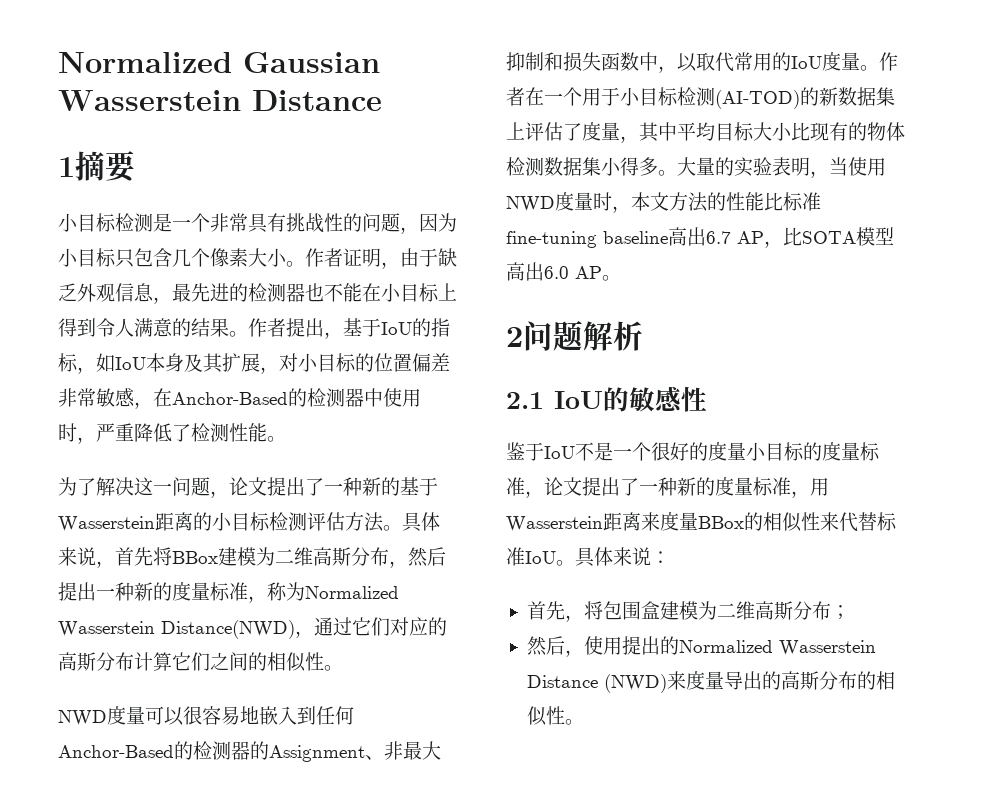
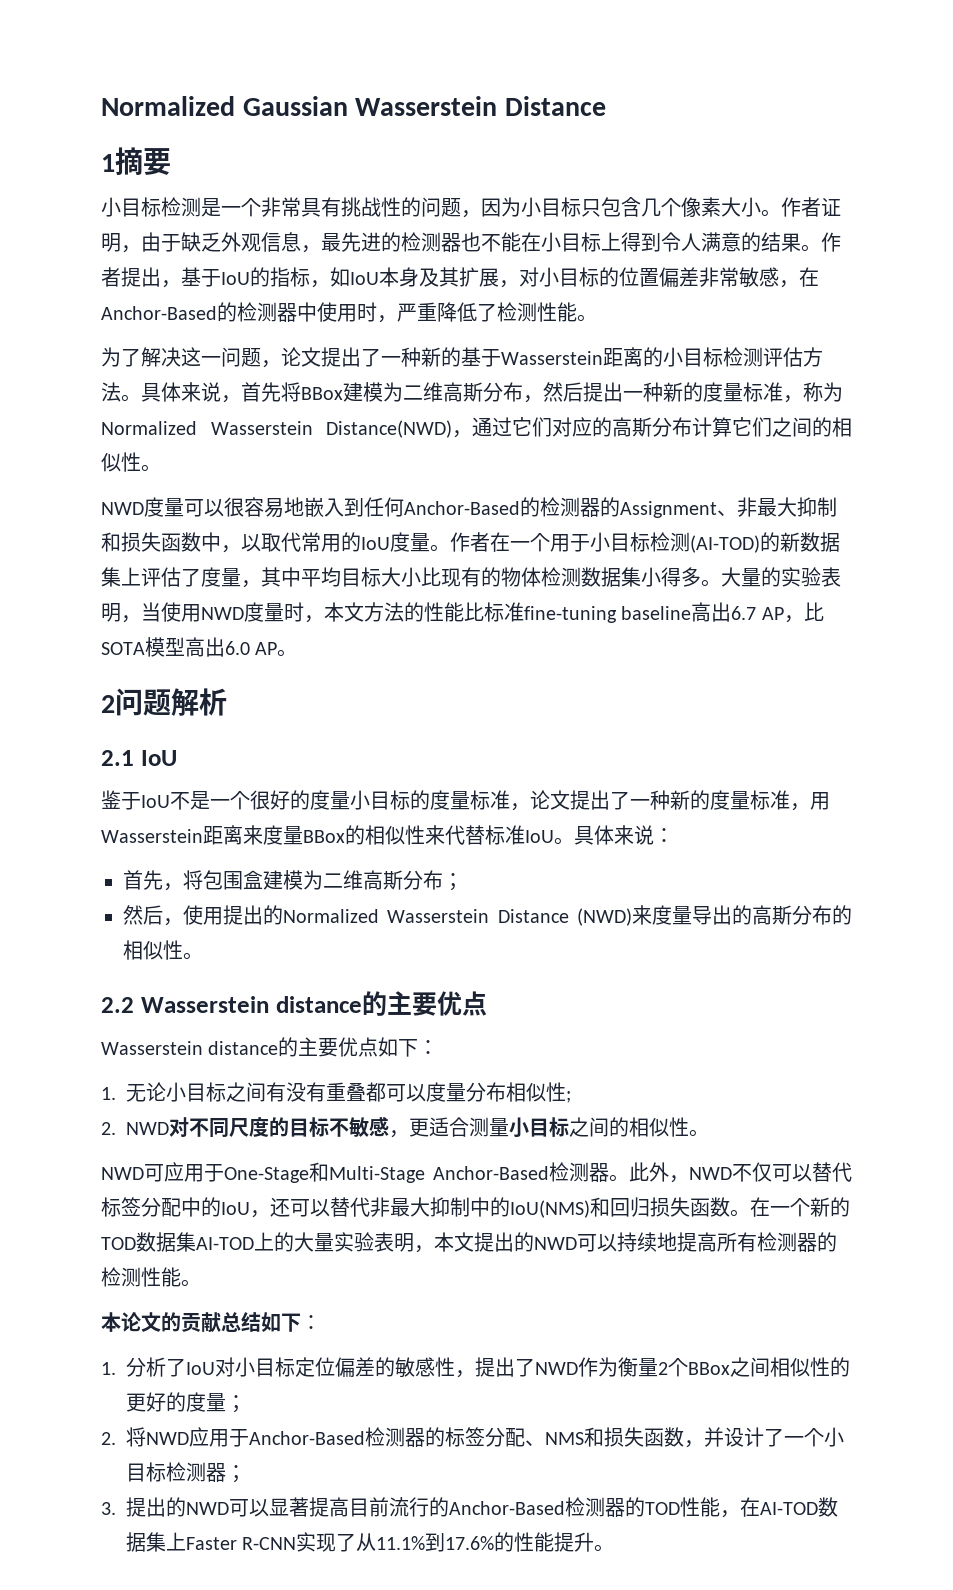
- 2.1 IoU的敏感性
+ 2.1 IoU
+ 2.2 Wasserstein distance的主要优点
+ Wasserstein distance的主要优点如下：
+ 1.无论小目标之间有没有重叠都可以度量分布相似性;
+ 2. NWD对不同尺度的目标不敏感，更适合测量小目标之间的相似性。
+ NWD可应用于One-Stage和Multi-Stage Anchor-Based检测器。此外，NWD不仅可以替代标签分配中的IoU，还可以替代非最大抑制中的IoU(NMS)和回归损失函数。在一个新的TOD数据集AI-TOD上的大量实验表明，本文提出的NWD可以持续地提高所有检测器的检测性能。
+ 本论文的贡献总结如下：
+ 1.分析了IoU对小目标定位偏差的敏感性，提出了NWD作为衡量2个BBox之间相似性的更好的度量；
+ 2.将NWD应用于Anchor-Based检测器的标签分配、NMS和损失函数，并设计了一个小目标检测器；
+ 3.提出的NWD可以显著提高目前流行的Anchor-Based检测器的TOD性能，在AI-TOD数据集上Faster R-CNN实现了从11.1%到17.6%的性能提升。

